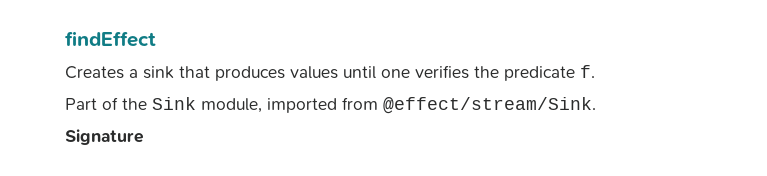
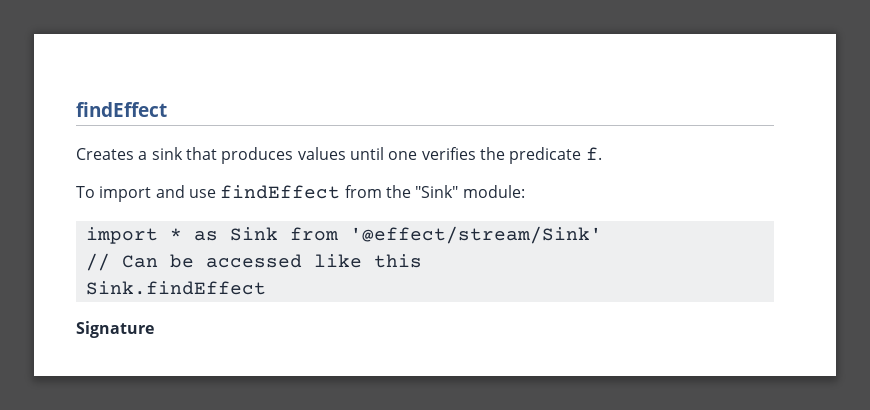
- Part of the Sink module, imported from @effect/stream/Sink.
+ To import and use findEffect from the "Sink" module:
+ import * as Sink from '@effect/stream/Sink'
+ // Can be accessed like this
+ Sink.findEffect

